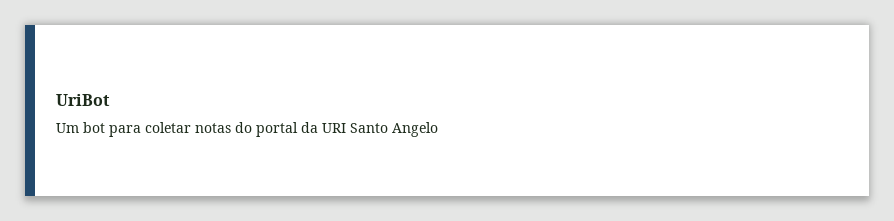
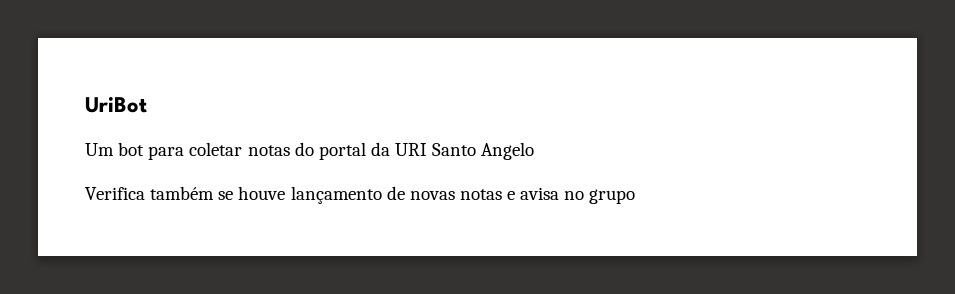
+ Verifica também se houve lançamento de novas notas e avisa no grupo

